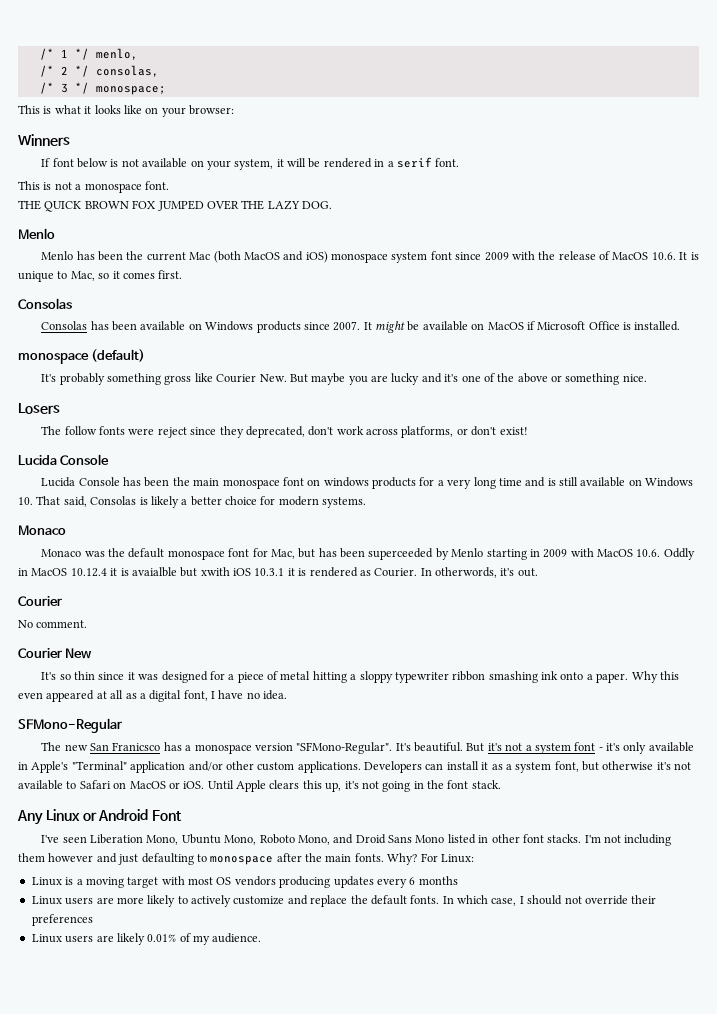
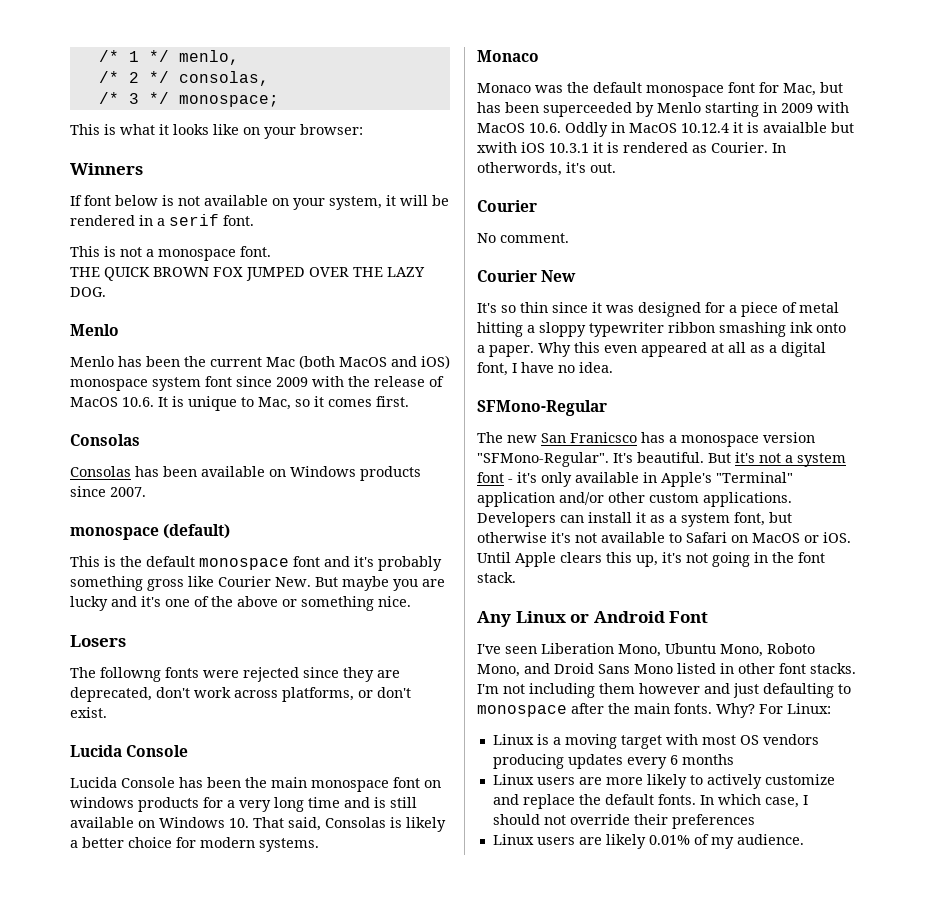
- Consolas has been available on Windows products since 2007. It might be available on MacOS if Microsoft Office is installed.
+ Consolas has been available on Windows products since 2007.
  monospace (default)
- It's probably something gross like Courier New. But maybe you are lucky and it's one of the above or something nice.
+ This is the default monospace font and it's probably something gross like Courier New. But maybe you are lucky and it's one of the above or something nice.
- The follow fonts were reject since they deprecated, don't work across platforms, or don't exist!
+ The followng fonts were rejected since they are deprecated, don't work across platforms, or don't exist.

